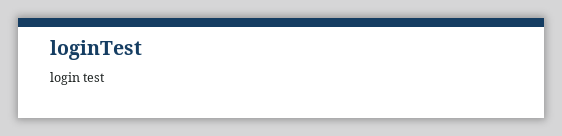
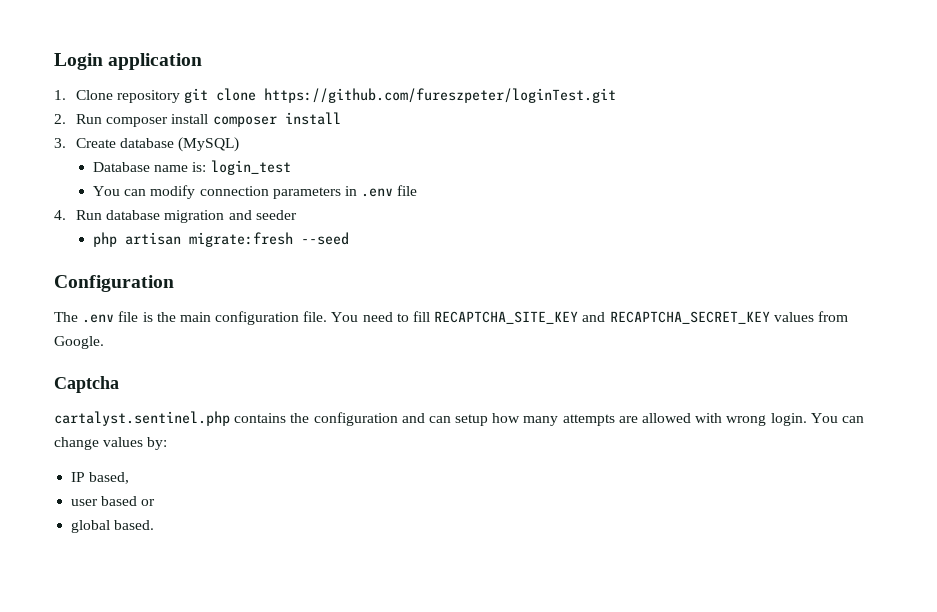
- loginTest
- login test
+ Login application
+ 1. Clone repository git clone https://github.com/fureszpeter/loginTest.git
+ 2. Run composer install composer install
+ 3. Create database (MySQL)
+ Database name is: login_test
+ You can modify connection parameters in .env file
+ 4. Run database migration and seeder
+ php artisan migrate:fresh --seed
+ Configuration
+ The .env file is the main configuration file. You need to fill RECAPTCHA_SITE_KEY and RECAPTCHA_SECRET_KEY values from Google.
+ Captcha
+ cartalyst.sentinel.php contains the configuration and can setup how many attempts are allowed with wrong login. You can change values by:
+ IP based,
+ user based or
+ global based.

